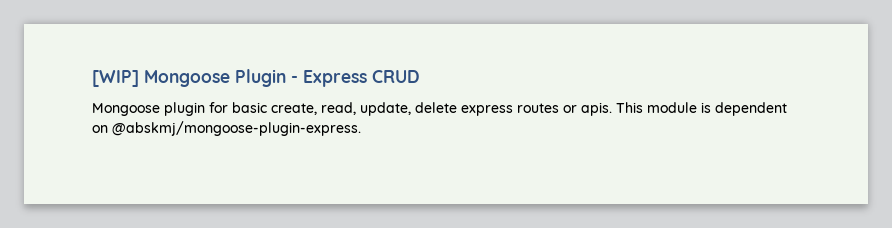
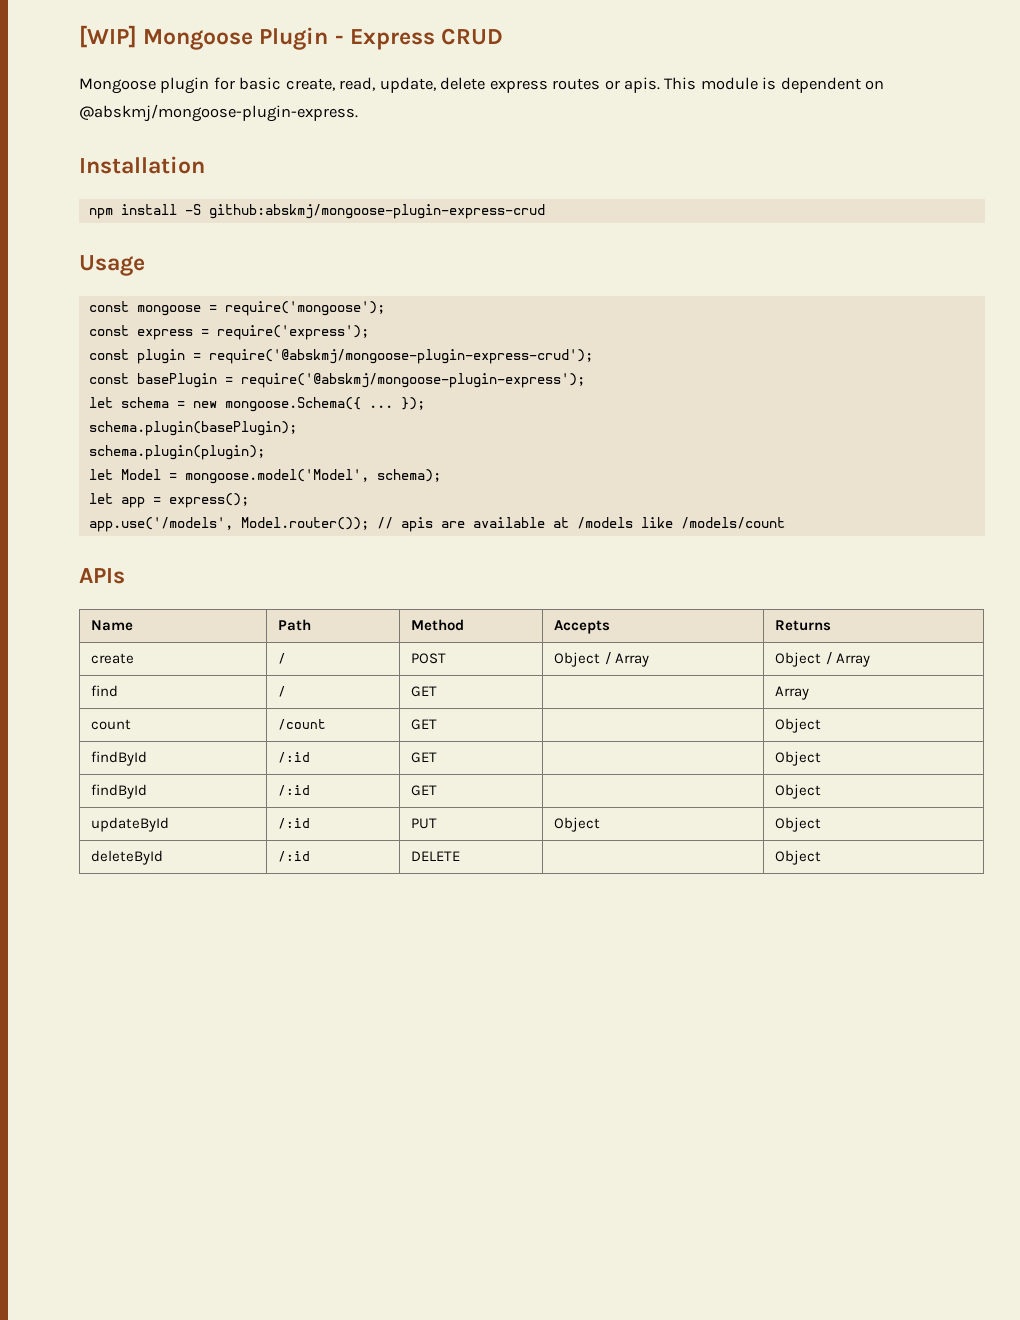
+ Installation
+ npm install -S github:abskmj/mongoose-plugin-express-crud
+ Usage
+ const mongoose = require('mongoose');
+ const express = require('express');
+ const plugin = require('@abskmj/mongoose-plugin-express-crud');
+ const basePlugin = require('@abskmj/mongoose-plugin-express');
+ let schema = new mongoose.Schema({ ... });
+ schema.plugin(basePlugin);
+ schema.plugin(plugin);
+ let Model = mongoose.model('Model', schema);
+ let app = express();
+ app.use('/models', Model.router()); // apis are available at /models like /models/count
+ APIs
+ Name | Path | Method | Accepts | Returns
+ create | / | POST | Object / Array | Object / Array
+ find | / | GET | | Array
+ count | /count | GET | | Object
+ findById | /:id | GET | | Object
+ findById | /:id | GET | | Object
+ updateById | /:id | PUT | Object | Object
+ deleteById | /:id | DELETE | | Object

